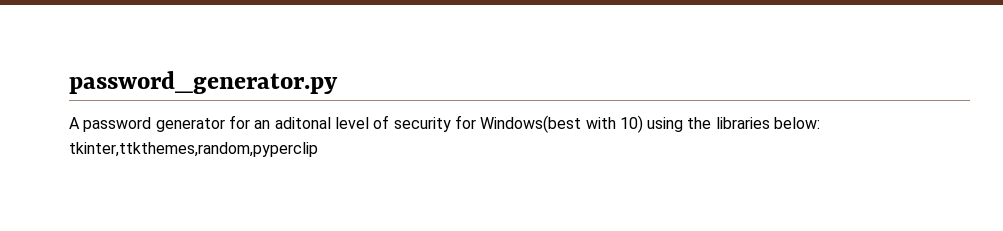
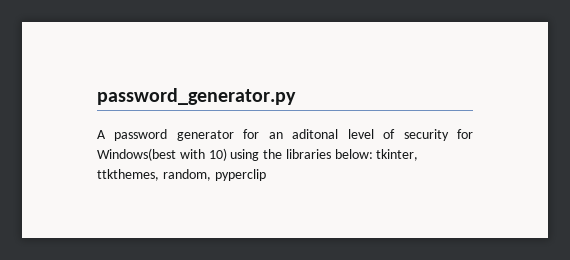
- A password generator for an aditonal level of security for Windows(best with 10) using the libraries below: tkinter,ttkthemes,random,pyperclip
+ A password generator for an aditonal level of security for Windows(best with 10) using the libraries below: tkinter, ttkthemes, random, pyperclip

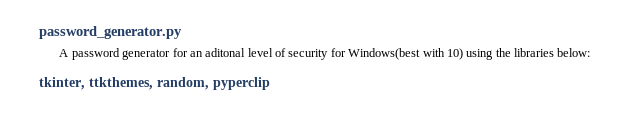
- A password generator for an aditonal level of security for Windows(best with 10) using the libraries below: tkinter, ttkthemes, random, pyperclip
+ A password generator for an aditonal level of security for Windows(best with 10) using the libraries below:
+ tkinter, ttkthemes, random, pyperclip

